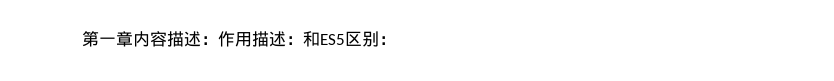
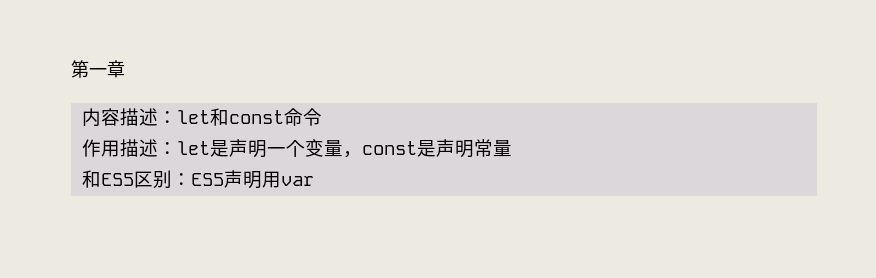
- 第一章内容描述：作用描述：和ES5区别：
+ 第一章
+ 内容描述：let和const命令
+ 作用描述：let是声明一个变量，const是声明常量
+ 和ES5区别：ES5声明用var

